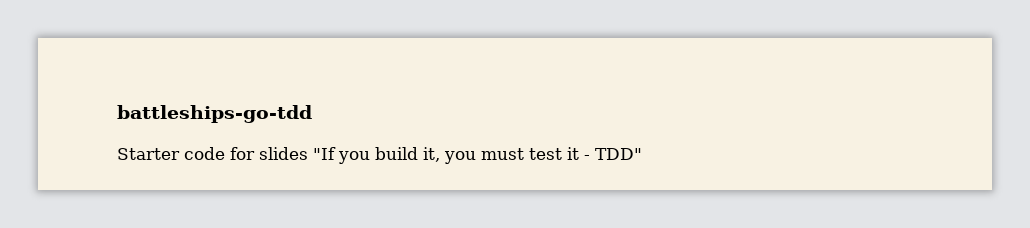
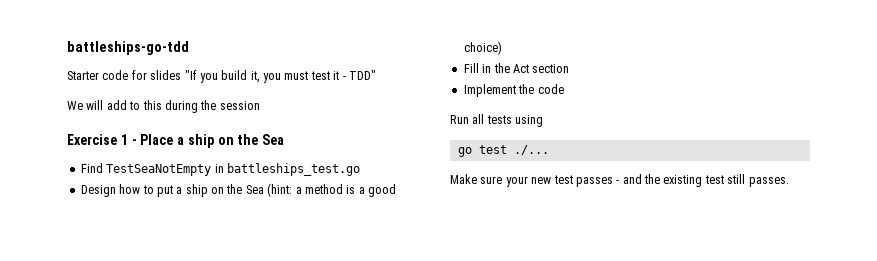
+ We will add to this during the session
+ Exercise 1 - Place a ship on the Sea
+ Find TestSeaNotEmpty in battleships_test.go
+ Design how to put a ship on the Sea (hint: a method is a good choice)
+ Fill in the Act section
+ Implement the code
+ Run all tests using
+ go test ./...
+ Make sure your new test passes - and the existing test still passes.

